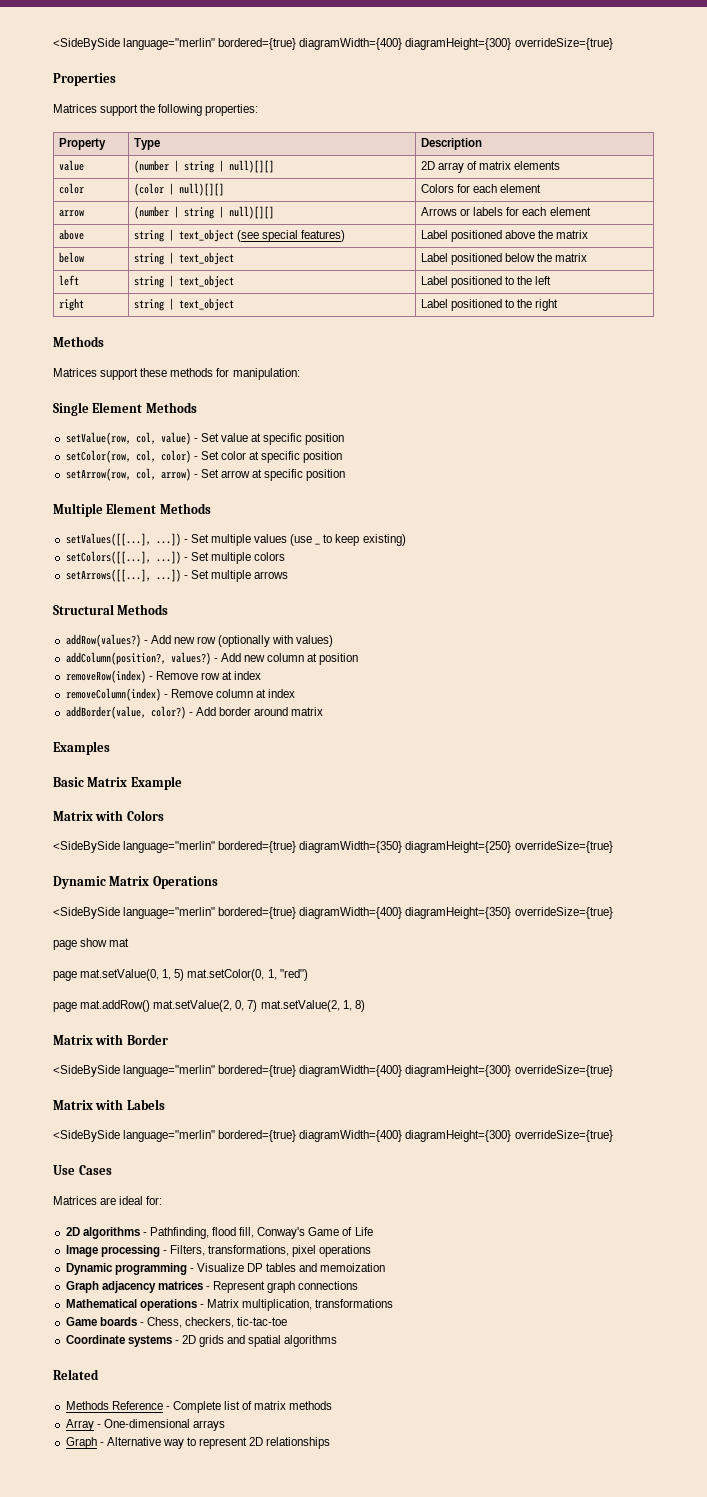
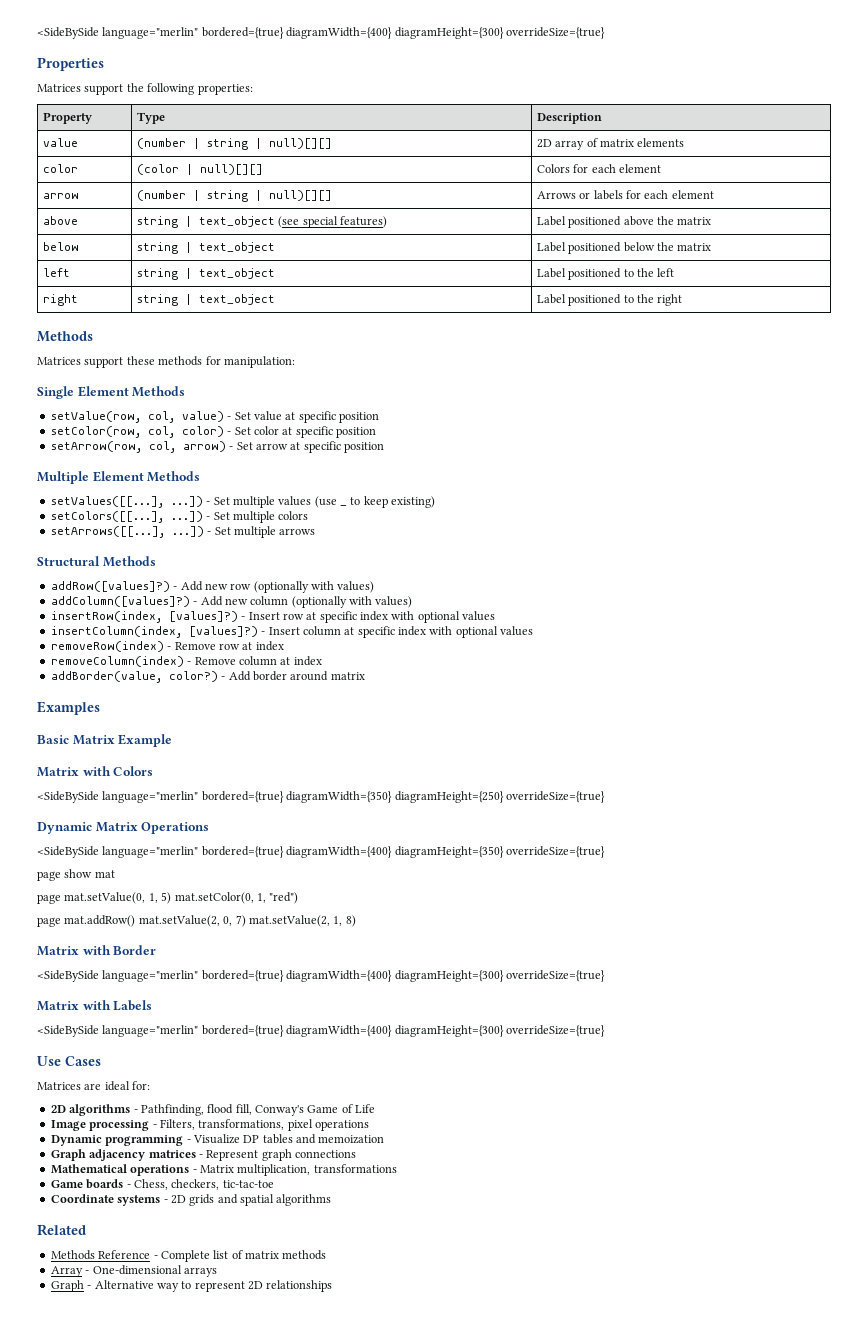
- addRow(values?)
+ addRow([values]?)
- addColumn(position?, values?)
+ addColumn([values]?)
- - Add new column at position
+ - Add new column (optionally with values)
+ insertRow(index, [values]?) - Insert row at specific index with optional values
+ insertColumn(index, [values]?) - Insert column at specific index with optional values

